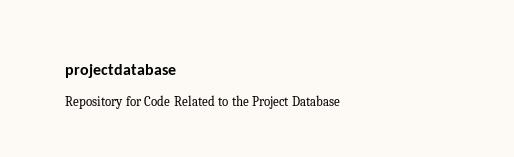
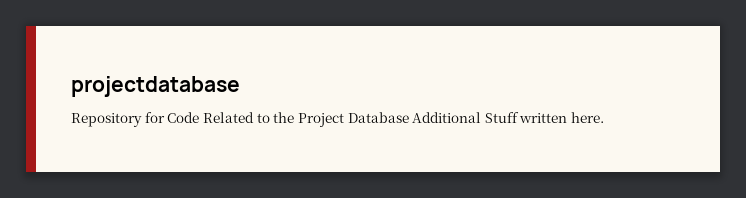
- Repository for Code Related to the Project Database
+ Repository for Code Related to the Project Database Additional Stuff written here.

